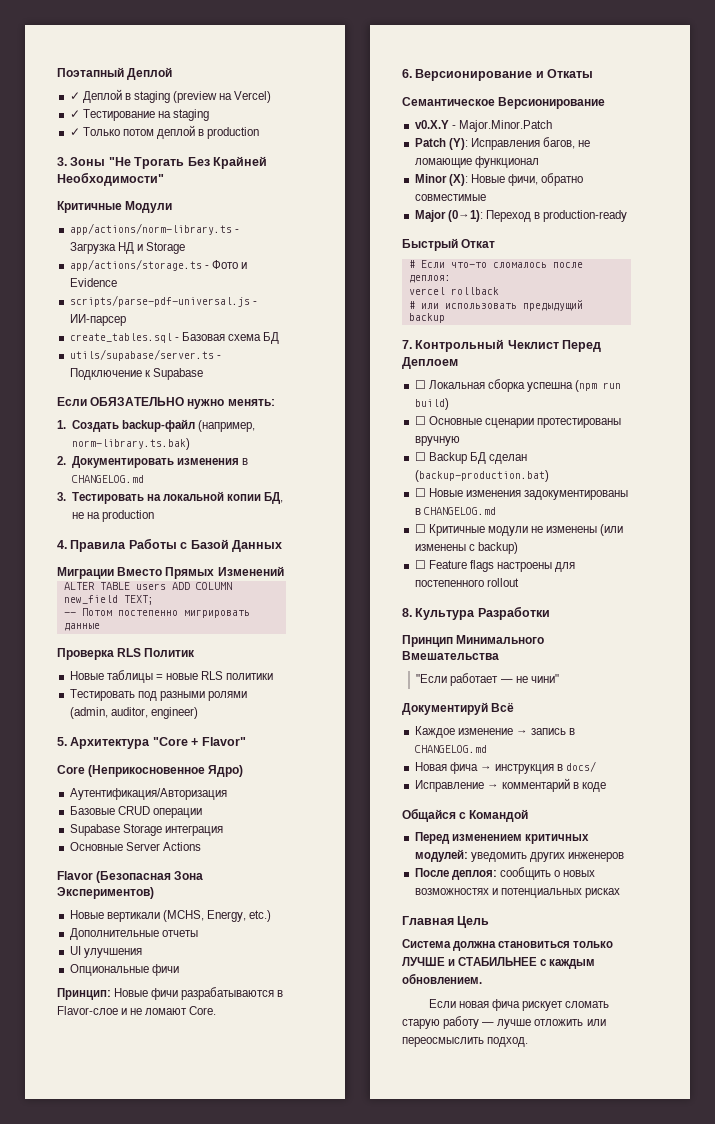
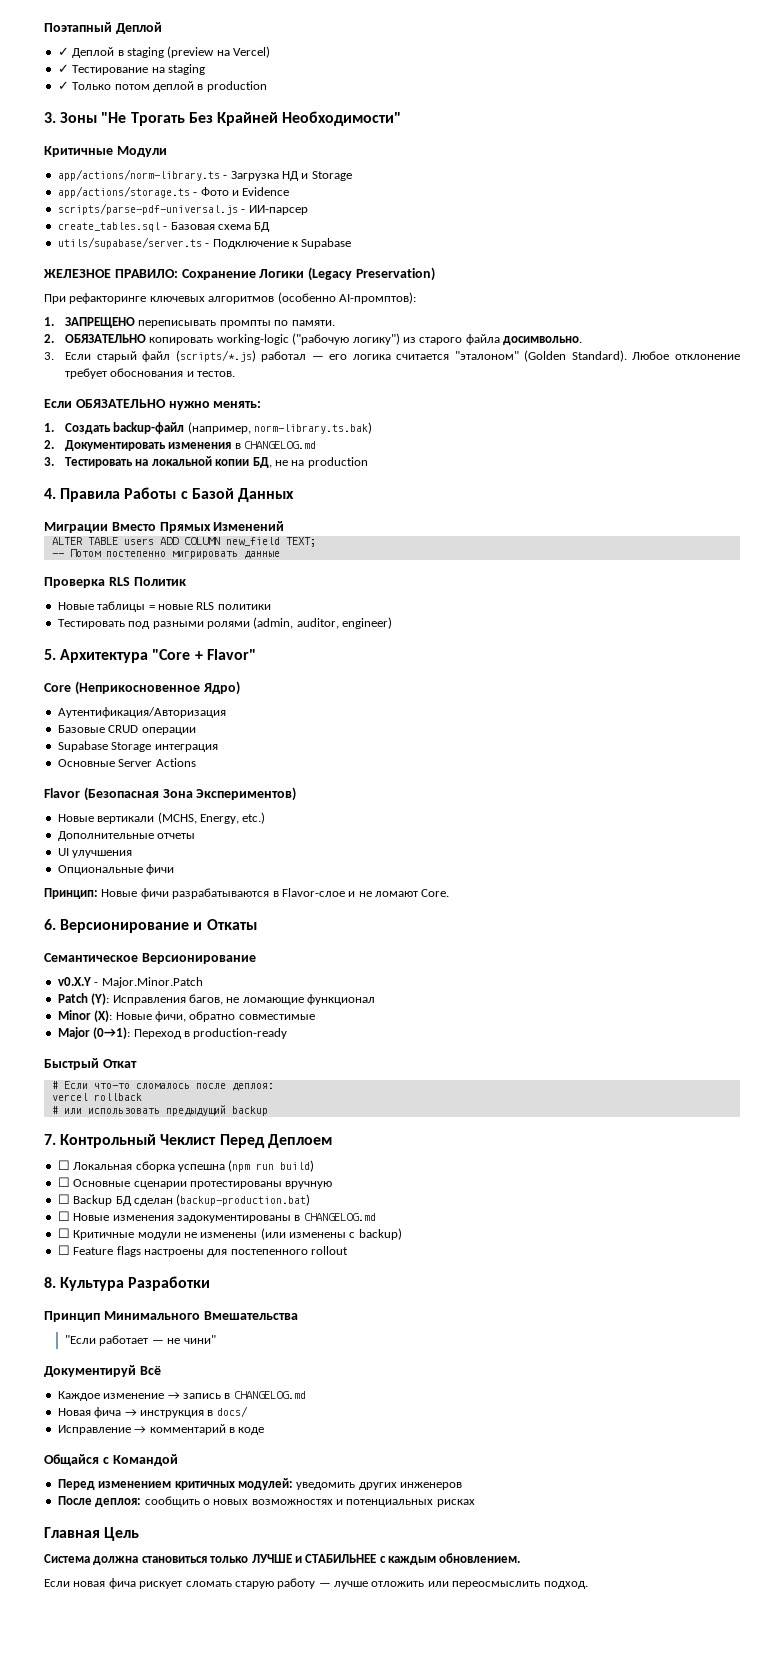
+ ЖЕЛЕЗНОЕ ПРАВИЛО: Сохранение Логики (Legacy Preservation)
+ При рефакторинге ключевых алгоритмов (особенно AI-промптов):
+ 1. ЗАПРЕЩЕНО переписывать промпты по памяти.
+ 2. ОБЯЗАТЕЛЬНО копировать working-logic ("рабочую логику") из старого файла досимвольно.
+ 3. Если старый файл (scripts/*.js) работал — его логика считается "эталоном" (Golden Standard). Любое отклонение требует обоснования и тестов.

